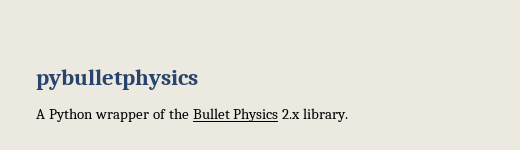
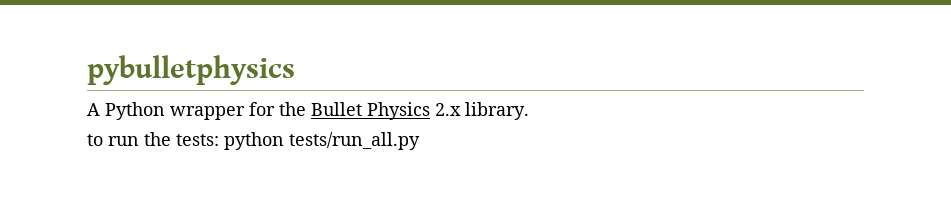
- A Python wrapper of the Bullet Physics 2.x library.
+ A Python wrapper for the Bullet Physics 2.x library.
+ to run the tests: python tests/run_all.py

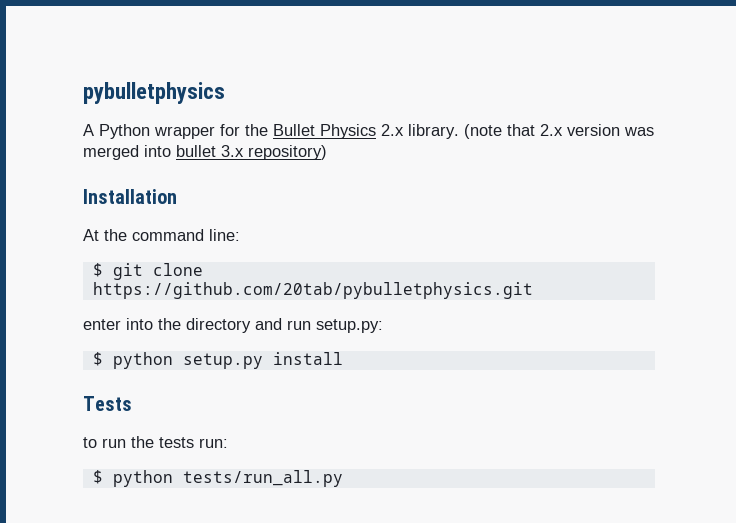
+ (note that 2.x version was merged into bullet 3.x repository)
+ Installation
+ At the command line:
+ $ git clone https://github.com/20tab/pybulletphysics.git
+ enter into the directory and run setup.py:
+ $ python setup.py install
+ Tests
- to run the tests: python tests/run_all.py
+ to run the tests run:
+ $ python tests/run_all.py

